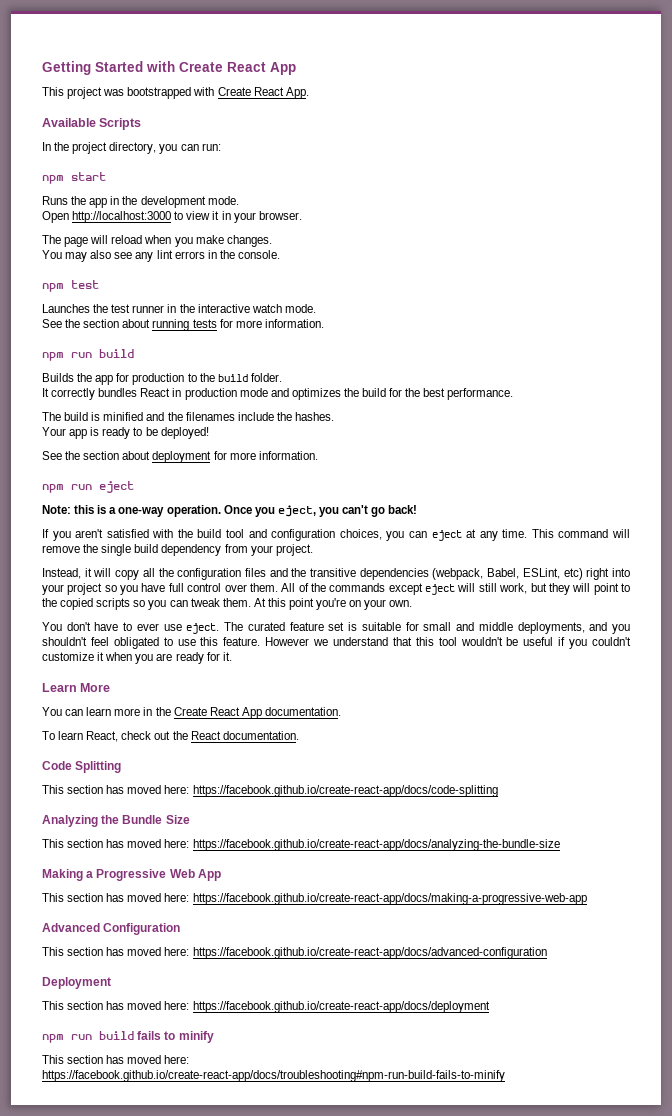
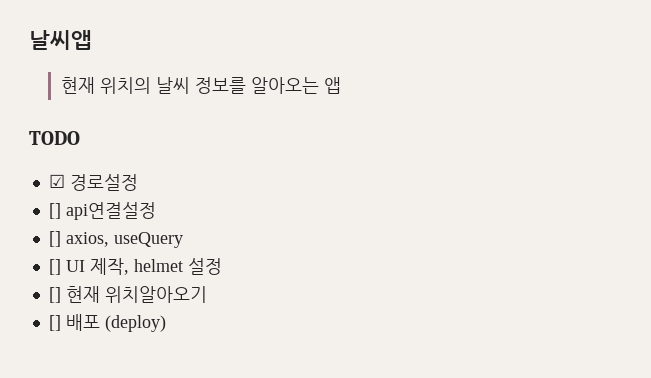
- Getting Started with Create React App
- This project was bootstrapped with Create React App.
- Available Scripts
- In the project directory, you can run:
- npm start
- Runs the app in the development mode.
- Open http://localhost:3000 to view it in your browser.
- The page will reload when you make changes.
- You may also see any lint errors in the console.
- npm test
- Launches the test runner in the interactive watch mode.
- See the section about running tests for more information.
- npm run build
- Builds the app for production to the build folder.
- It correctly bundles React in production mode and optimizes the build for the best performance.
- The build is minified and the filenames include the hashes.
- Your app is ready to be deployed!
- See the section about deployment for more information.
- npm run eject
- Note: this is a one-way operation. Once you eject, you can't go back!
- If you aren't satisfied with the build tool and configuration choices, you can eject at any time. This command will remove the single build dependency from your project.
- Instead, it will copy all the configuration files and the transitive dependencies (webpack, Babel, ESLint, etc) right into your project so you have full control over them. All of the commands except eject will still work, but they will point to the copied scripts so you can tweak them. At this point you're on your own.
- You don't have to ever use eject. The curated feature set is suitable for small and middle deployments, and you shouldn't feel obligated to use this feature. However we understand that this tool wouldn't be useful if you couldn't customize it when you are ready for it.
- Learn More
- You can learn more in the Create React App documentation.
- To learn React, check out the React documentation.
- Code Splitting
- This section has moved here: https://facebook.github.io/create-react-app/docs/code-splitting
- Analyzing the Bundle Size
- This section has moved here: https://facebook.github.io/create-react-app/docs/analyzing-the-bundle-size
- Making a Progressive Web App
- This section has moved here: https://facebook.github.io/create-react-app/docs/making-a-progressive-web-app
- Advanced Configuration
- This section has moved here: https://facebook.github.io/create-react-app/docs/advanced-configuration
- Deployment
- This section has moved here: https://facebook.github.io/create-react-app/docs/deployment
- npm run build fails to minify
- This section has moved here: https://facebook.github.io/create-react-app/docs/troubleshooting#npm-run-build-fails-to-minify
+ 날씨앱
+ 현재 위치의 날씨 정보를 알아오는 앱
+ TODO
+ ☑ 경로설정
+ [] api연결설정
+ [] axios, useQuery
+ [] UI 제작, helmet 설정
+ [] 현재 위치알아오기
+ [] 배포 (deploy)

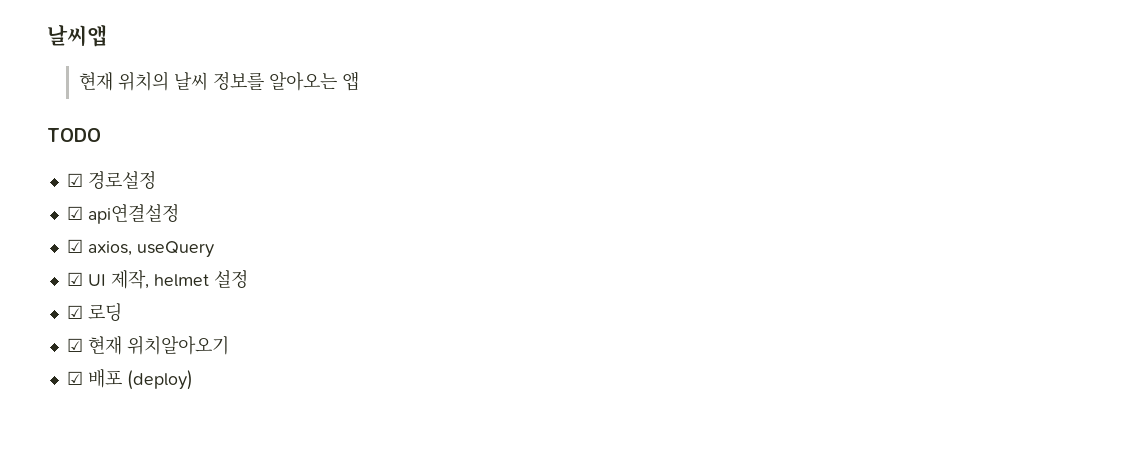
- [] api연결설정
+ ☑ api연결설정
- [] axios, useQuery
+ ☑ axios, useQuery
- [] UI 제작, helmet 설정
+ ☑ UI 제작, helmet 설정
- [] 현재 위치알아오기
+ ☑ 로딩
+ ☑ 현재 위치알아오기
- [] 배포 (deploy)
+ ☑ 배포 (deploy)

